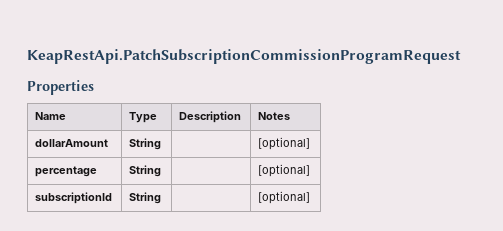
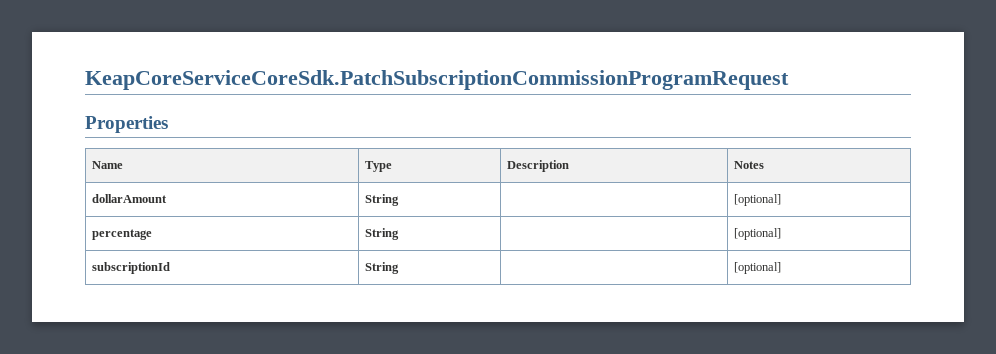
- KeapRestApi.PatchSubscriptionCommissionProgramRequest
+ KeapCoreServiceCoreSdk.PatchSubscriptionCommissionProgramRequest

